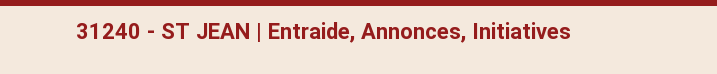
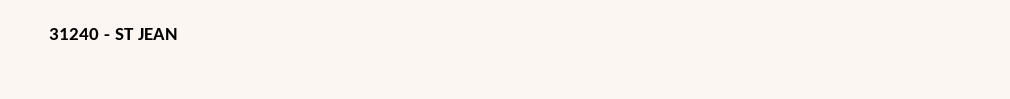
- 31240 - ST JEAN | Entraide, Annonces, Initiatives
+ 31240 - ST JEAN

